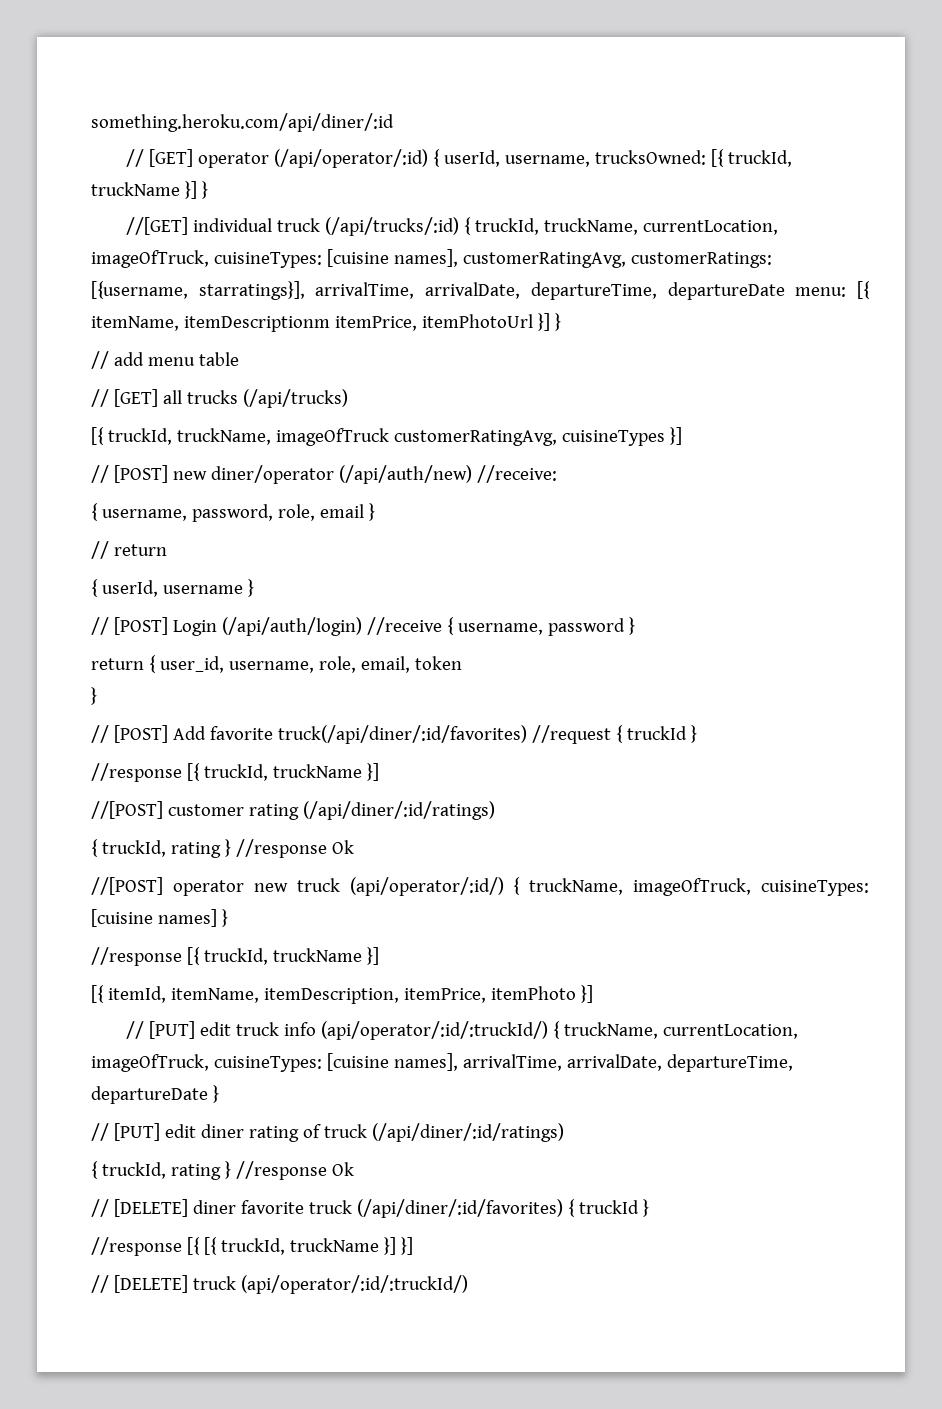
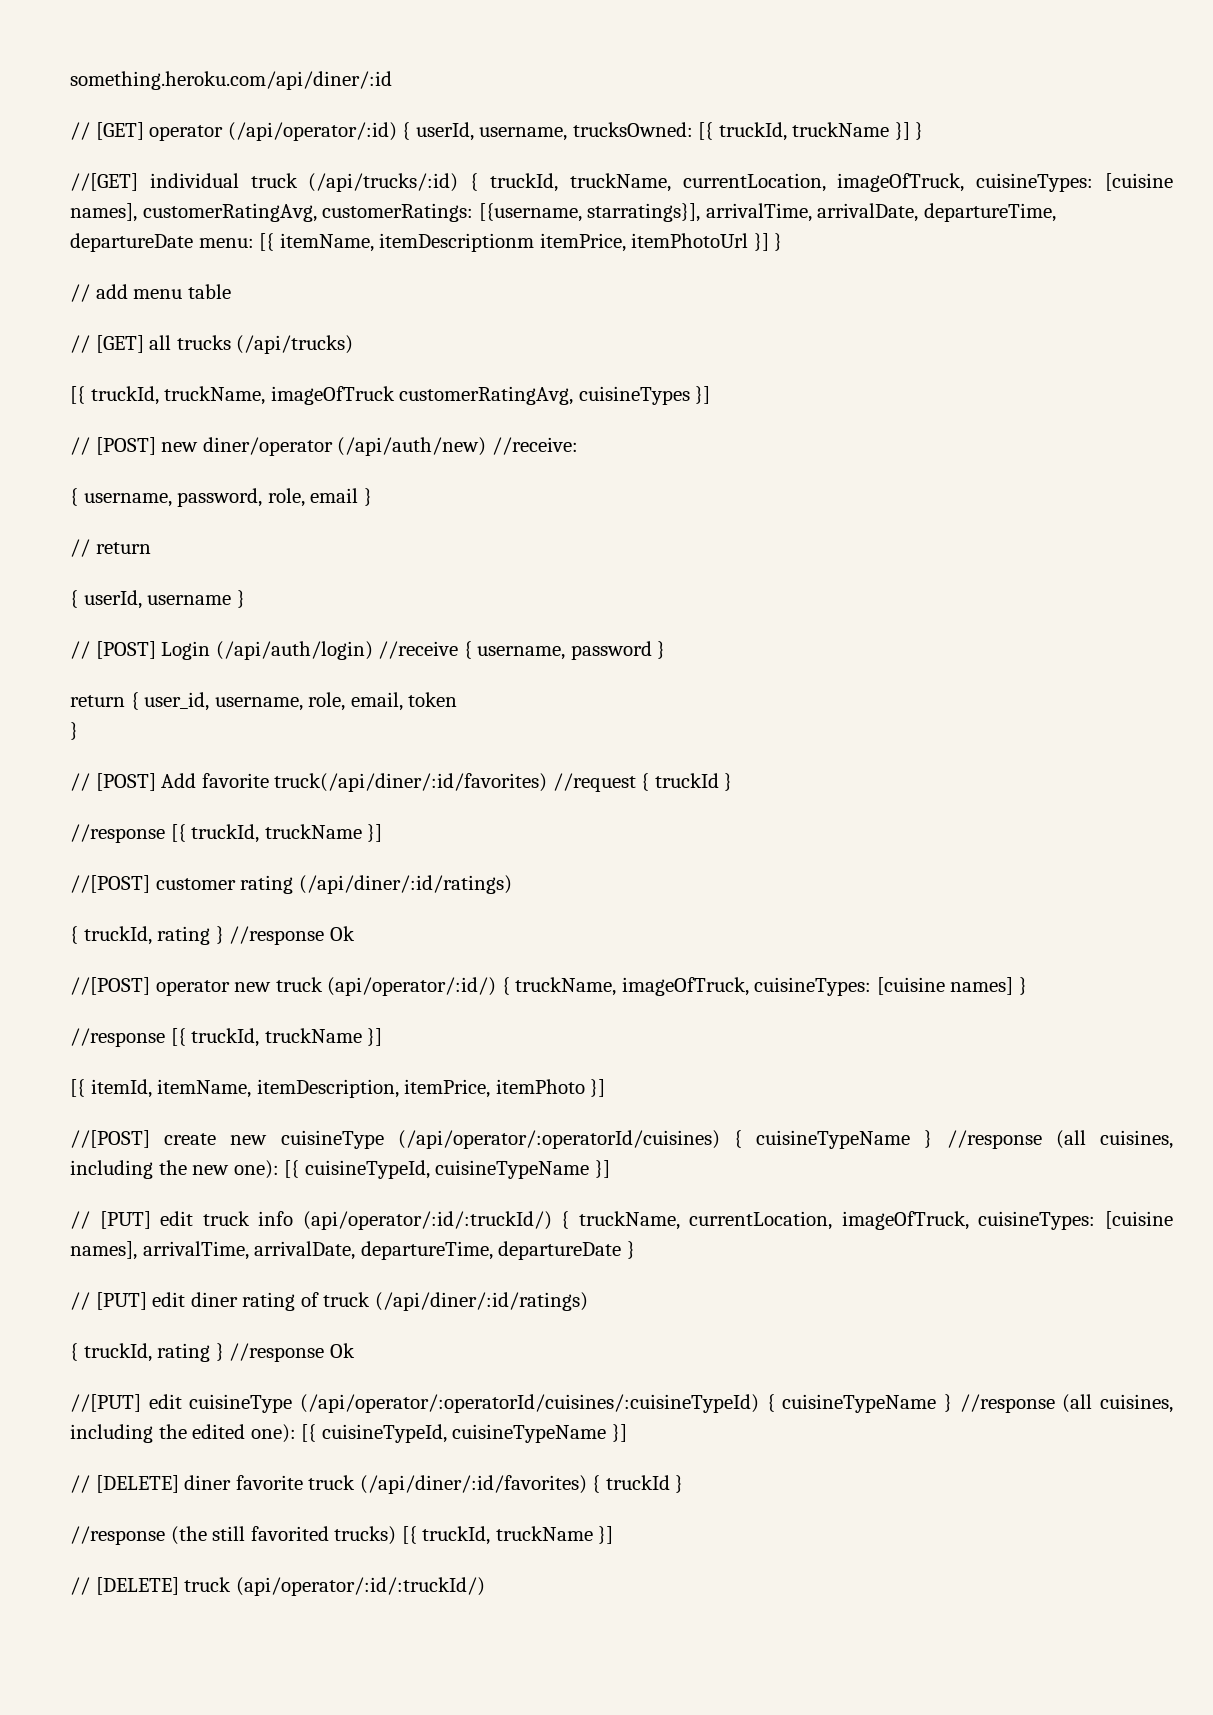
+ //[POST] create new cuisineType (/api/operator/:operatorId/cuisines) { cuisineTypeName } //response (all cuisines, including the new one): [{ cuisineTypeId, cuisineTypeName }]
+ //[PUT] edit cuisineType (/api/operator/:operatorId/cuisines/:cuisineTypeId) { cuisineTypeName } //response (all cuisines, including the edited one): [{ cuisineTypeId, cuisineTypeName }]
- //response [{ [{ truckId, truckName }] }]
+ //response (the still favorited trucks) [{ truckId, truckName }]

